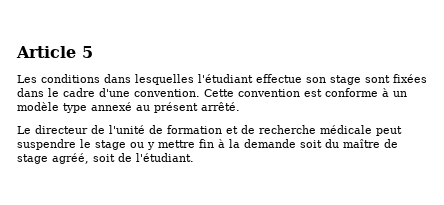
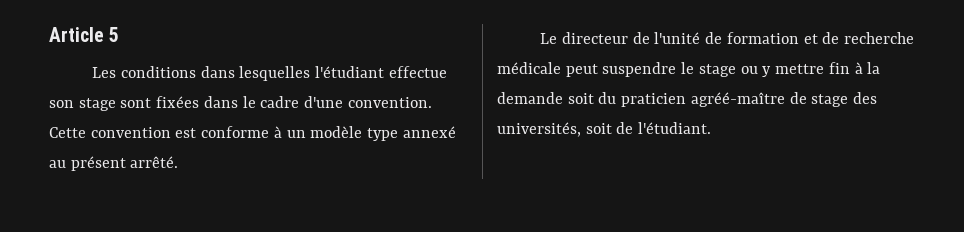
- Le directeur de l'unité de formation et de recherche médicale peut suspendre le stage ou y mettre fin à la demande soit du maître de stage agréé, soit de l'étudiant.
+ Le directeur de l'unité de formation et de recherche médicale peut suspendre le stage ou y mettre fin à la demande soit du praticien agréé-maître de stage des universités, soit de l'étudiant.

